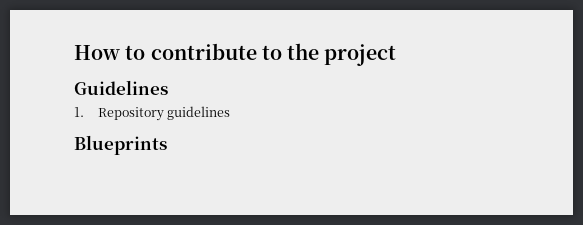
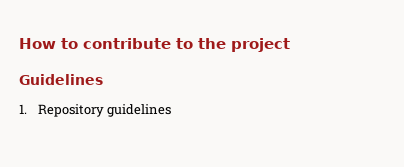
- Blueprints

